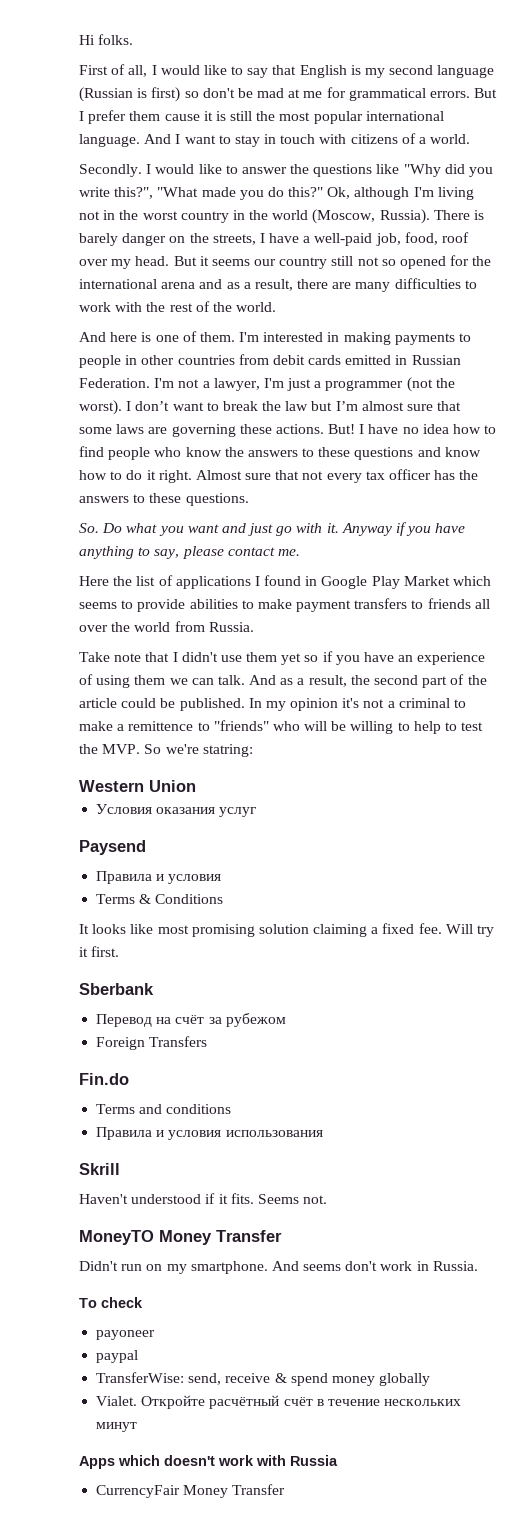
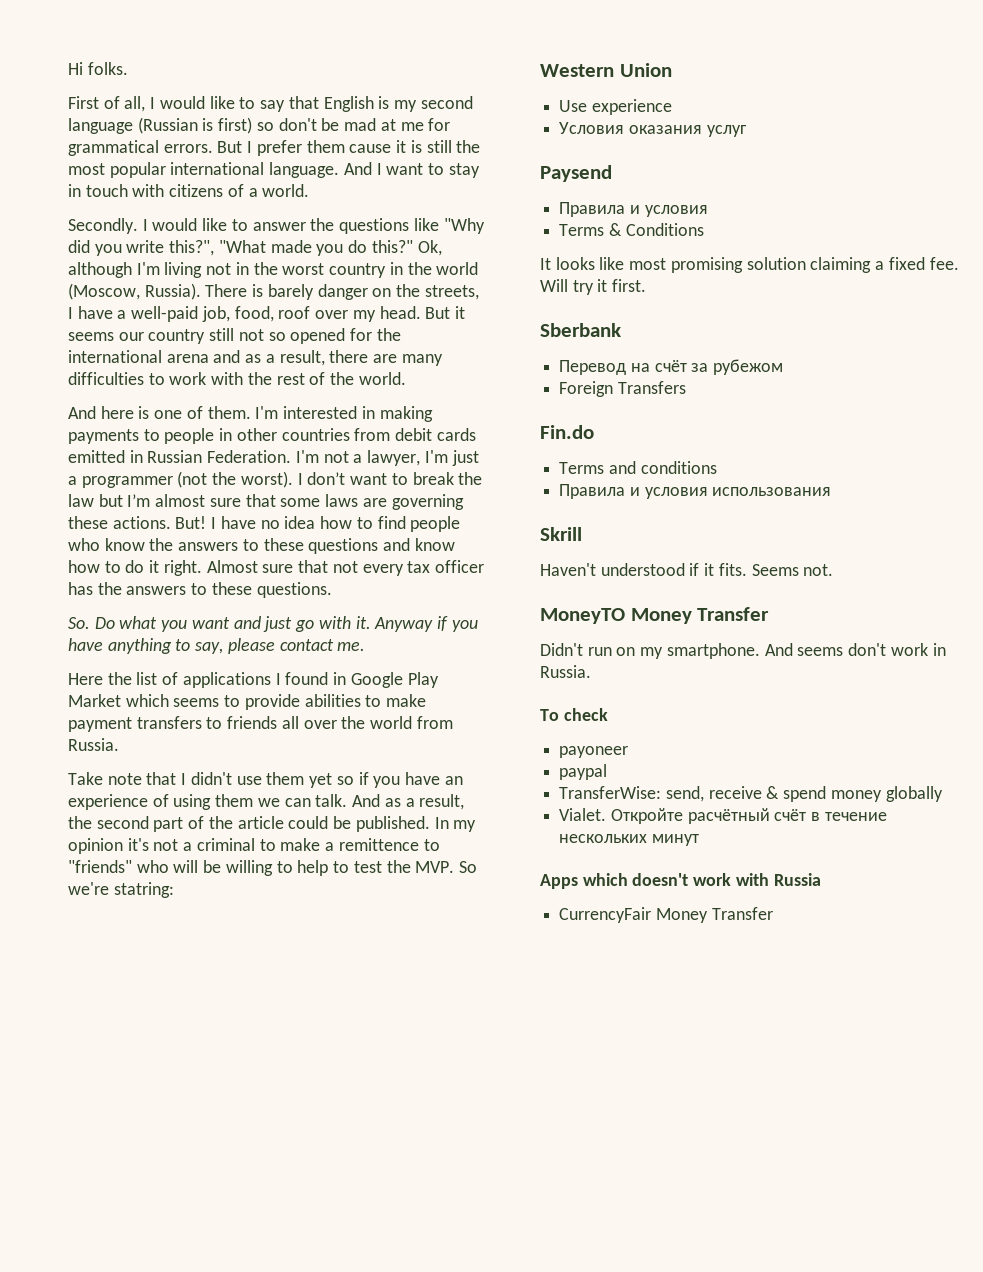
+ Use experience

